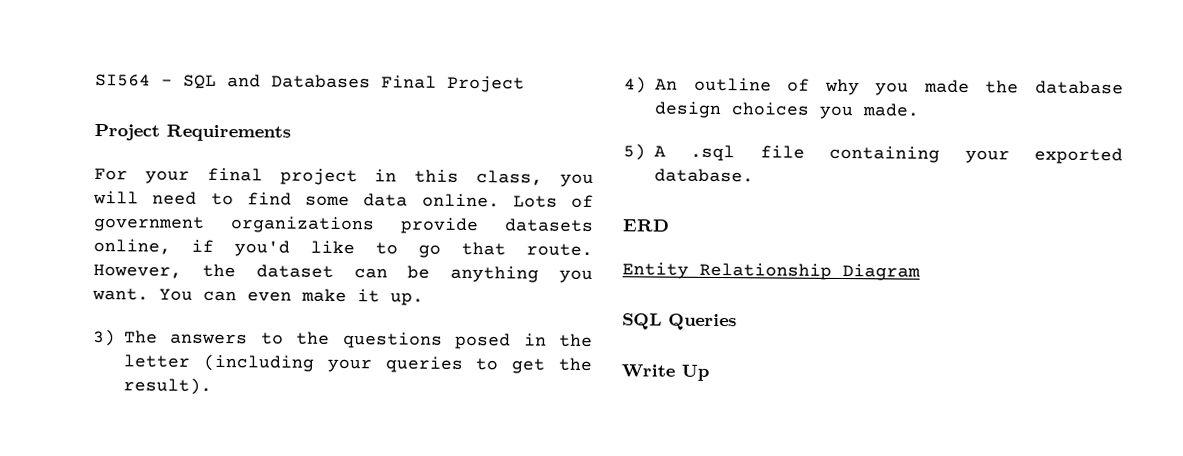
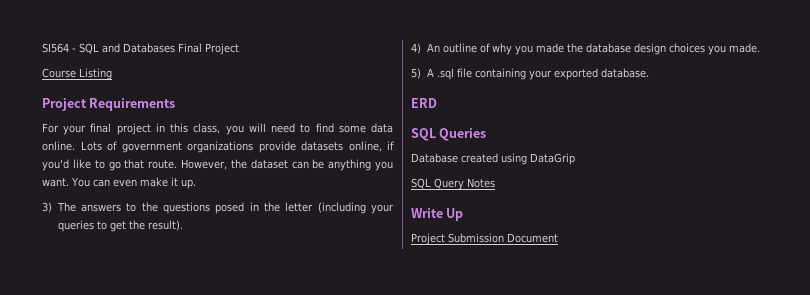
+ Course Listing
- Entity Relationship Diagram
+ Database created using DataGrip
+ SQL Query Notes
+ Project Submission Document

